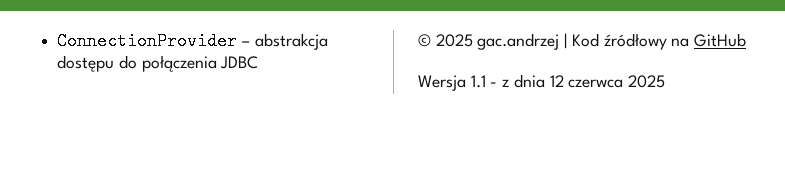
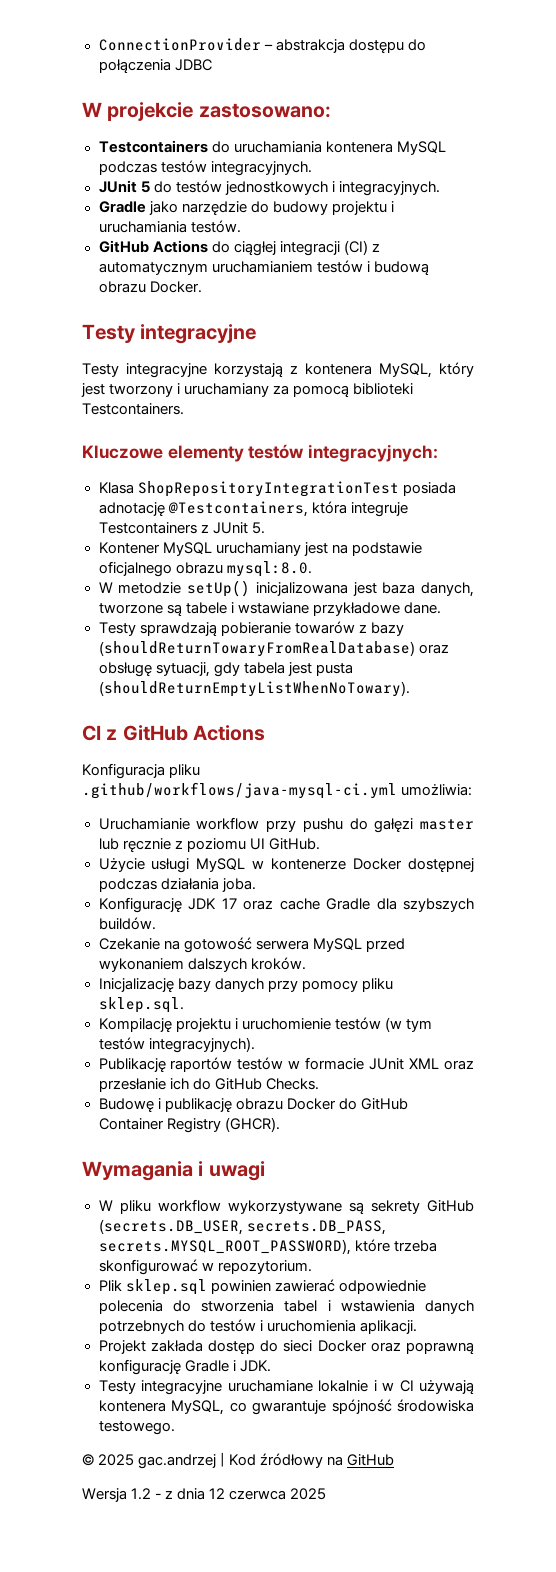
+ W projekcie zastosowano:
+ Testcontainers do uruchamiania kontenera MySQL podczas testów integracyjnych.
+ JUnit 5 do testów jednostkowych i integracyjnych.
+ Gradle jako narzędzie do budowy projektu i uruchamiania testów.
+ GitHub Actions do ciągłej integracji (CI) z automatycznym uruchamianiem testów i budową obrazu Docker.
+ Testy integracyjne
+ Testy integracyjne korzystają z kontenera MySQL, który jest tworzony i uruchamiany za pomocą biblioteki Testcontainers.
+ Kluczowe elementy testów integracyjnych:
+ Klasa ShopRepositoryIntegrationTest posiada adnotację @Testcontainers, która integruje Testcontainers z JUnit 5.
+ Kontener MySQL uruchamiany jest na podstawie oficjalnego obrazu mysql:8.0.
+ W metodzie setUp() inicjalizowana jest baza danych, tworzone są tabele i wstawiane przykładowe dane.
+ Testy sprawdzają pobieranie towarów z bazy (shouldReturnTowaryFromRealDatabase) oraz obsługę sytuacji, gdy tabela jest pusta (shouldReturnEmptyListWhenNoTowary).
+ CI z GitHub Actions
+ Konfiguracja pliku .github/workflows/java-mysql-ci.yml umożliwia:
+ Uruchamianie workflow przy pushu do gałęzi master lub ręcznie z poziomu UI GitHub.
+ Użycie usługi MySQL w kontenerze Docker dostępnej podczas działania joba.
+ Konfigurację JDK 17 oraz cache Gradle dla szybszych buildów.
+ Czekanie na gotowość serwera MySQL przed wykonaniem dalszych kroków.
+ Inicjalizację bazy danych przy pomocy pliku sklep.sql.
+ Kompilację projektu i uruchomienie testów (w tym testów integracyjnych).
+ Publikację raportów testów w formacie JUnit XML oraz przesłanie ich do GitHub Checks.
+ Budowę i publikację obrazu Docker do GitHub Container Registry (GHCR).
+ Wymagania i uwagi
+ W pliku workflow wykorzystywane są sekrety GitHub (secrets.DB_USER, secrets.DB_PASS, secrets.MYSQL_ROOT_PASSWORD), które trzeba skonfigurować w repozytorium.
+ Plik sklep.sql powinien zawierać odpowiednie polecenia do stworzenia tabel i wstawienia danych potrzebnych do testów i uruchomienia aplikacji.
+ Projekt zakłada dostęp do sieci Docker oraz poprawną konfigurację Gradle i JDK.
+ Testy integracyjne uruchamiane lokalnie i w CI używają kontenera MySQL, co gwarantuje spójność środowiska testowego.
- Wersja 1.1 - z dnia 12 czerwca 2025
+ Wersja 1.2 - z dnia 12 czerwca 2025

